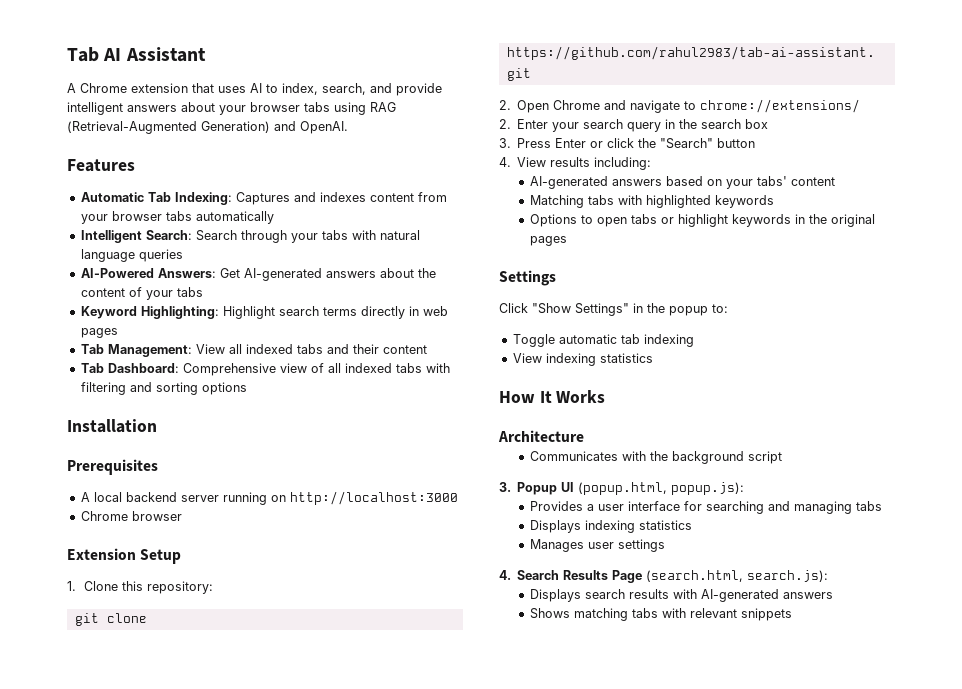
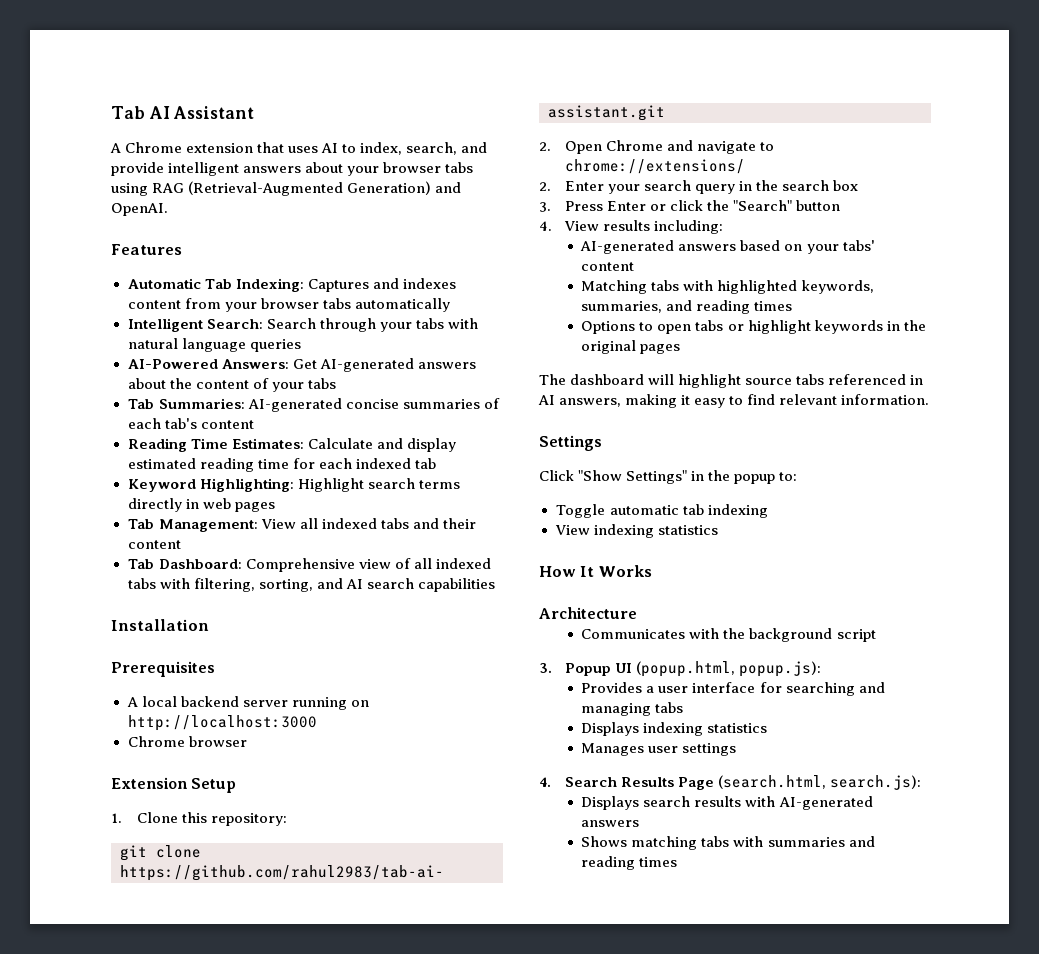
+ Tab Summaries: AI-generated concise summaries of each tab's content
+ Reading Time Estimates: Calculate and display estimated reading time for each indexed tab
- Tab Dashboard: Comprehensive view of all indexed tabs with filtering and sorting options
+ Tab Dashboard: Comprehensive view of all indexed tabs with filtering, sorting, and AI search capabilities
- Matching tabs with highlighted keywords
+ Matching tabs with highlighted keywords, summaries, and reading times
+ The dashboard will highlight source tabs referenced in AI answers, making it easy to find relevant information.
- Shows matching tabs with relevant snippets
+ Shows matching tabs with summaries and reading times

